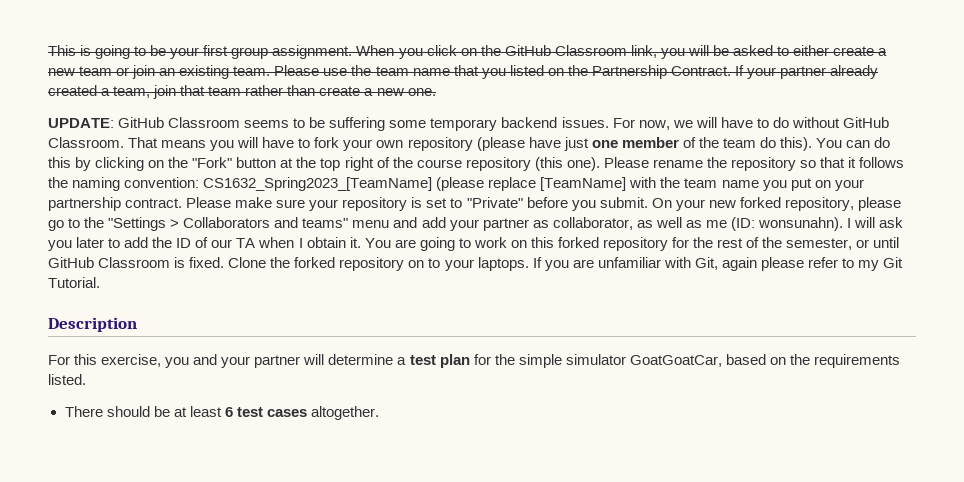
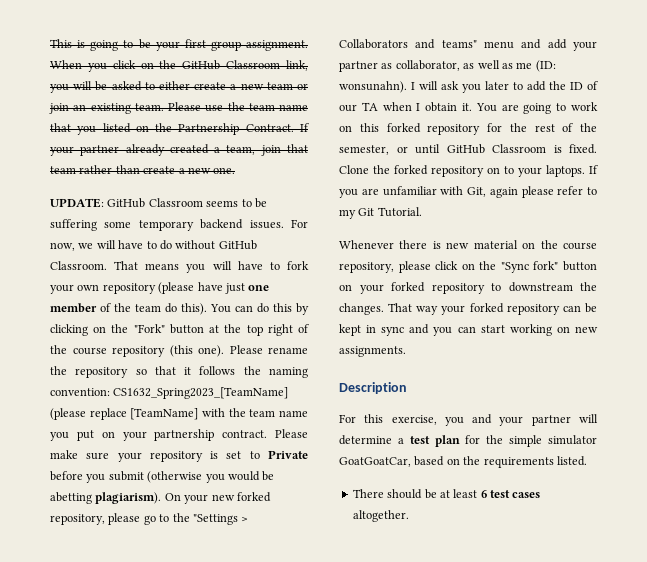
- Please make sure your repository is set to "Private" before you submit.
+ Please make sure your repository is set to Private before you submit (otherwise you would be abetting plagiarism).
+ Whenever there is new material on the course repository, please click on the "Sync fork" button on your forked repository to downstream the changes. That way your forked repository can be kept in sync and you can start working on new assignments.

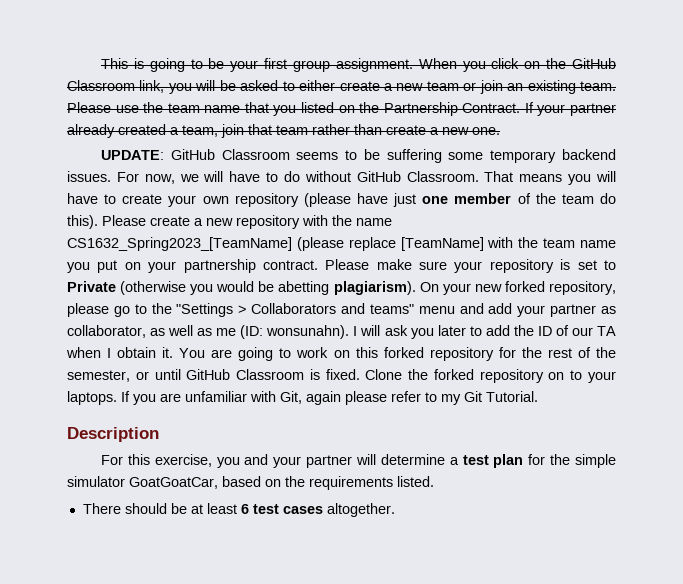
- That means you will have to fork your own repository (please have just one member of the team do this).
+ That means you will have to create your own repository (please have just one member of the team do this).
- You can do this by clicking on the "Fork" button at the top right of the course repository (this one). Please rename the repository so that it follows the naming convention: CS1632_Spring2023_[TeamName] (please replace [TeamName] with the team name you put on your partnership contract.
+ Please create a new repository with the name CS1632_Spring2023_[TeamName] (please replace [TeamName] with the team name you put on your partnership contract.
- Please make sure your repository is set to Private before you submit (otherwise you would be abetting plagiarism).
+ Please make sure your repository is set to Private (otherwise you would be abetting plagiarism).
- Whenever there is new material on the course repository, please click on the "Sync fork" button on your forked repository to downstream the changes. That way your forked repository can be kept in sync and you can start working on new assignments.

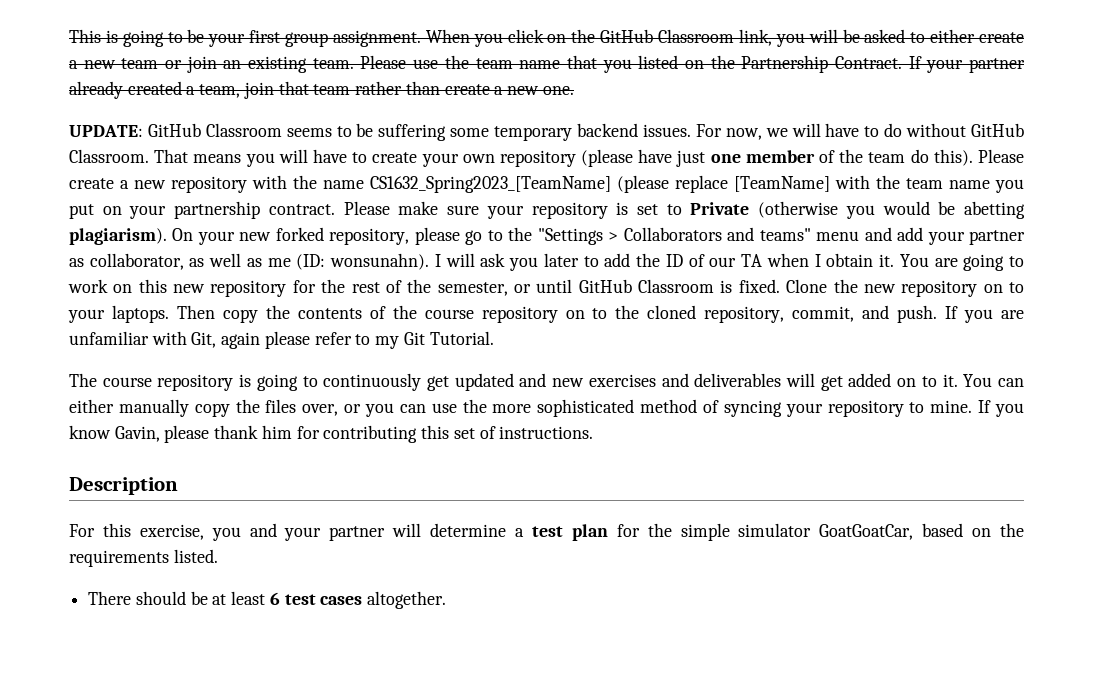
- You are going to work on this forked repository for the rest of the semester, or until GitHub Classroom is fixed.
+ You are going to work on this new repository for the rest of the semester, or until GitHub Classroom is fixed.
- Clone the forked repository on to your laptops.
+ Clone the new repository on to your laptops.
+ Then copy the contents of the course repository on to the cloned repository, commit, and push.
+ The course repository is going to continuously get updated and new exercises and deliverables will get added on to it. You can either manually copy the files over, or you can use the more sophisticated method of syncing your repository to mine. If you know Gavin, please thank him for contributing this set of instructions.

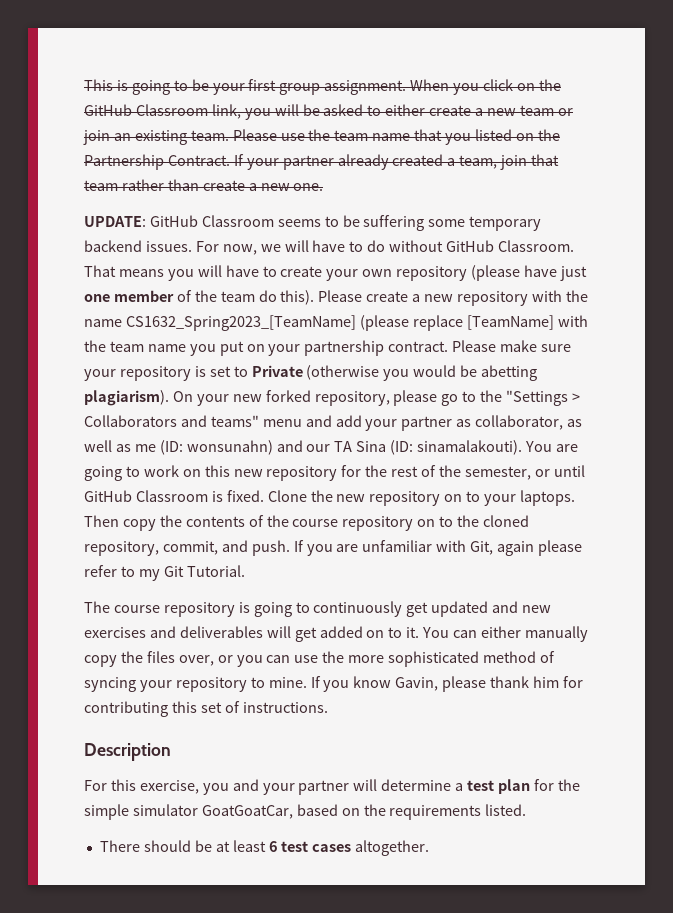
- On your new forked repository, please go to the "Settings > Collaborators and teams" menu and add your partner as collaborator, as well as me (ID: wonsunahn). I will ask you later to add the ID of our TA when I obtain it.
+ On your new forked repository, please go to the "Settings > Collaborators and teams" menu and add your partner as collaborator, as well as me (ID: wonsunahn) and our TA Sina (ID: sinamalakouti).

